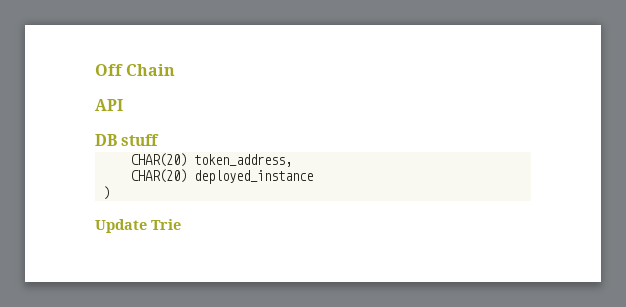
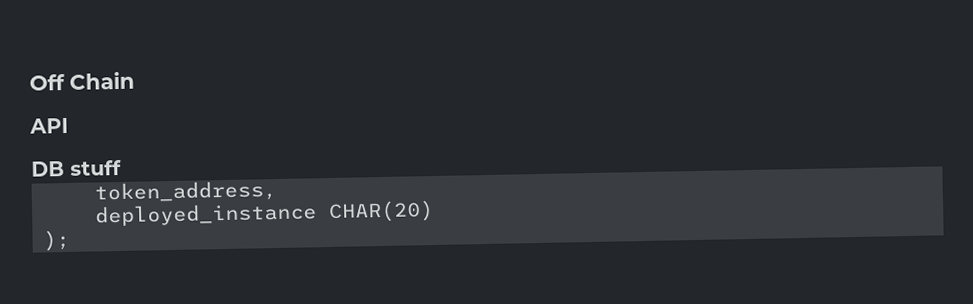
- CHAR(20) token_address,
+ token_address,
- CHAR(20) deployed_instance
- )
- Update Trie
+ deployed_instance CHAR(20)
+ );

